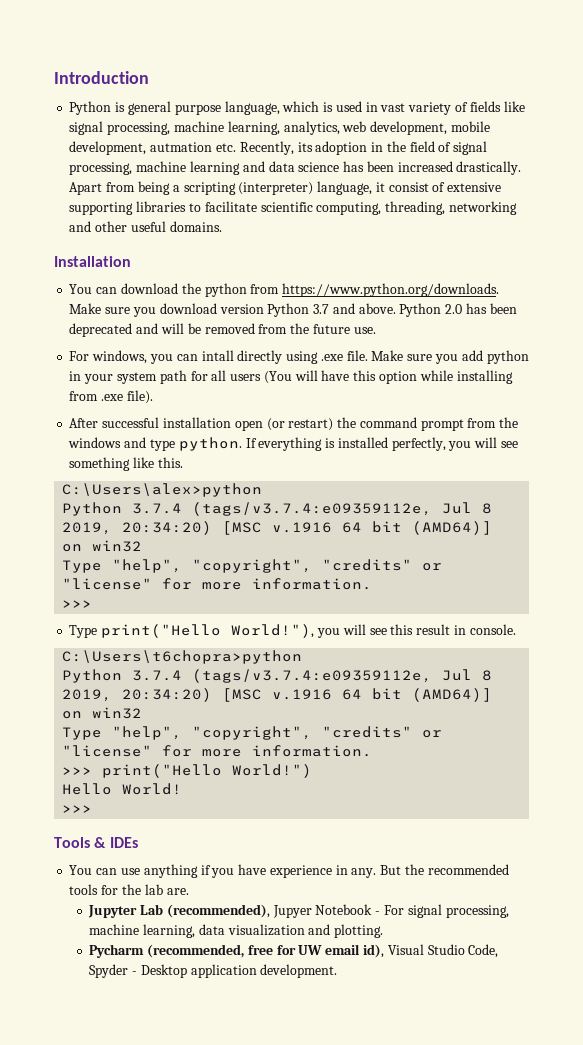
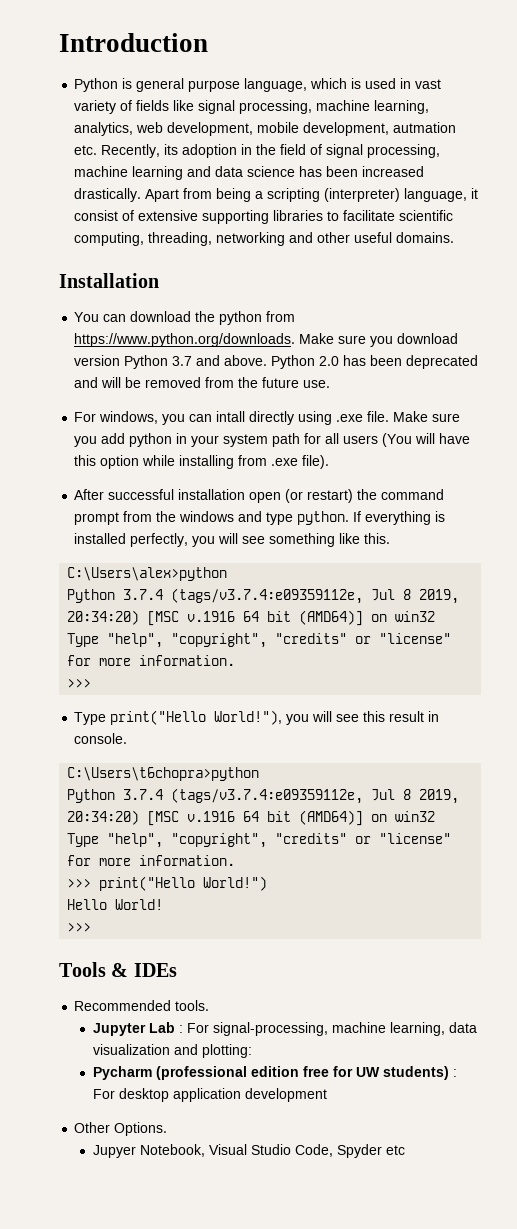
- You can use anything if you have experience in any. But the recommended tools for the lab are.
- Jupyter Lab (recommended), Jupyer Notebook - For signal processing, machine learning, data visualization and plotting.
+ Recommended tools.
+ Jupyter Lab : For signal-processing, machine learning, data visualization and plotting:
- Pycharm (recommended, free for UW email id), Visual Studio Code, Spyder - Desktop application development.
+ Pycharm (professional edition free for UW students) : For desktop application development
+ Other Options.
+ Jupyer Notebook, Visual Studio Code, Spyder etc

